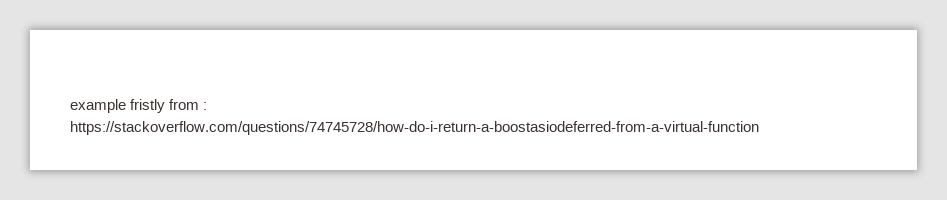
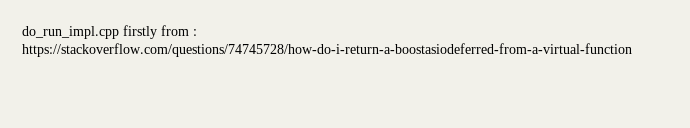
- example fristly from : https://stackoverflow.com/questions/74745728/how-do-i-return-a-boostasiodeferred-from-a-virtual-function
+ do_run_impl.cpp firstly from : https://stackoverflow.com/questions/74745728/how-do-i-return-a-boostasiodeferred-from-a-virtual-function

